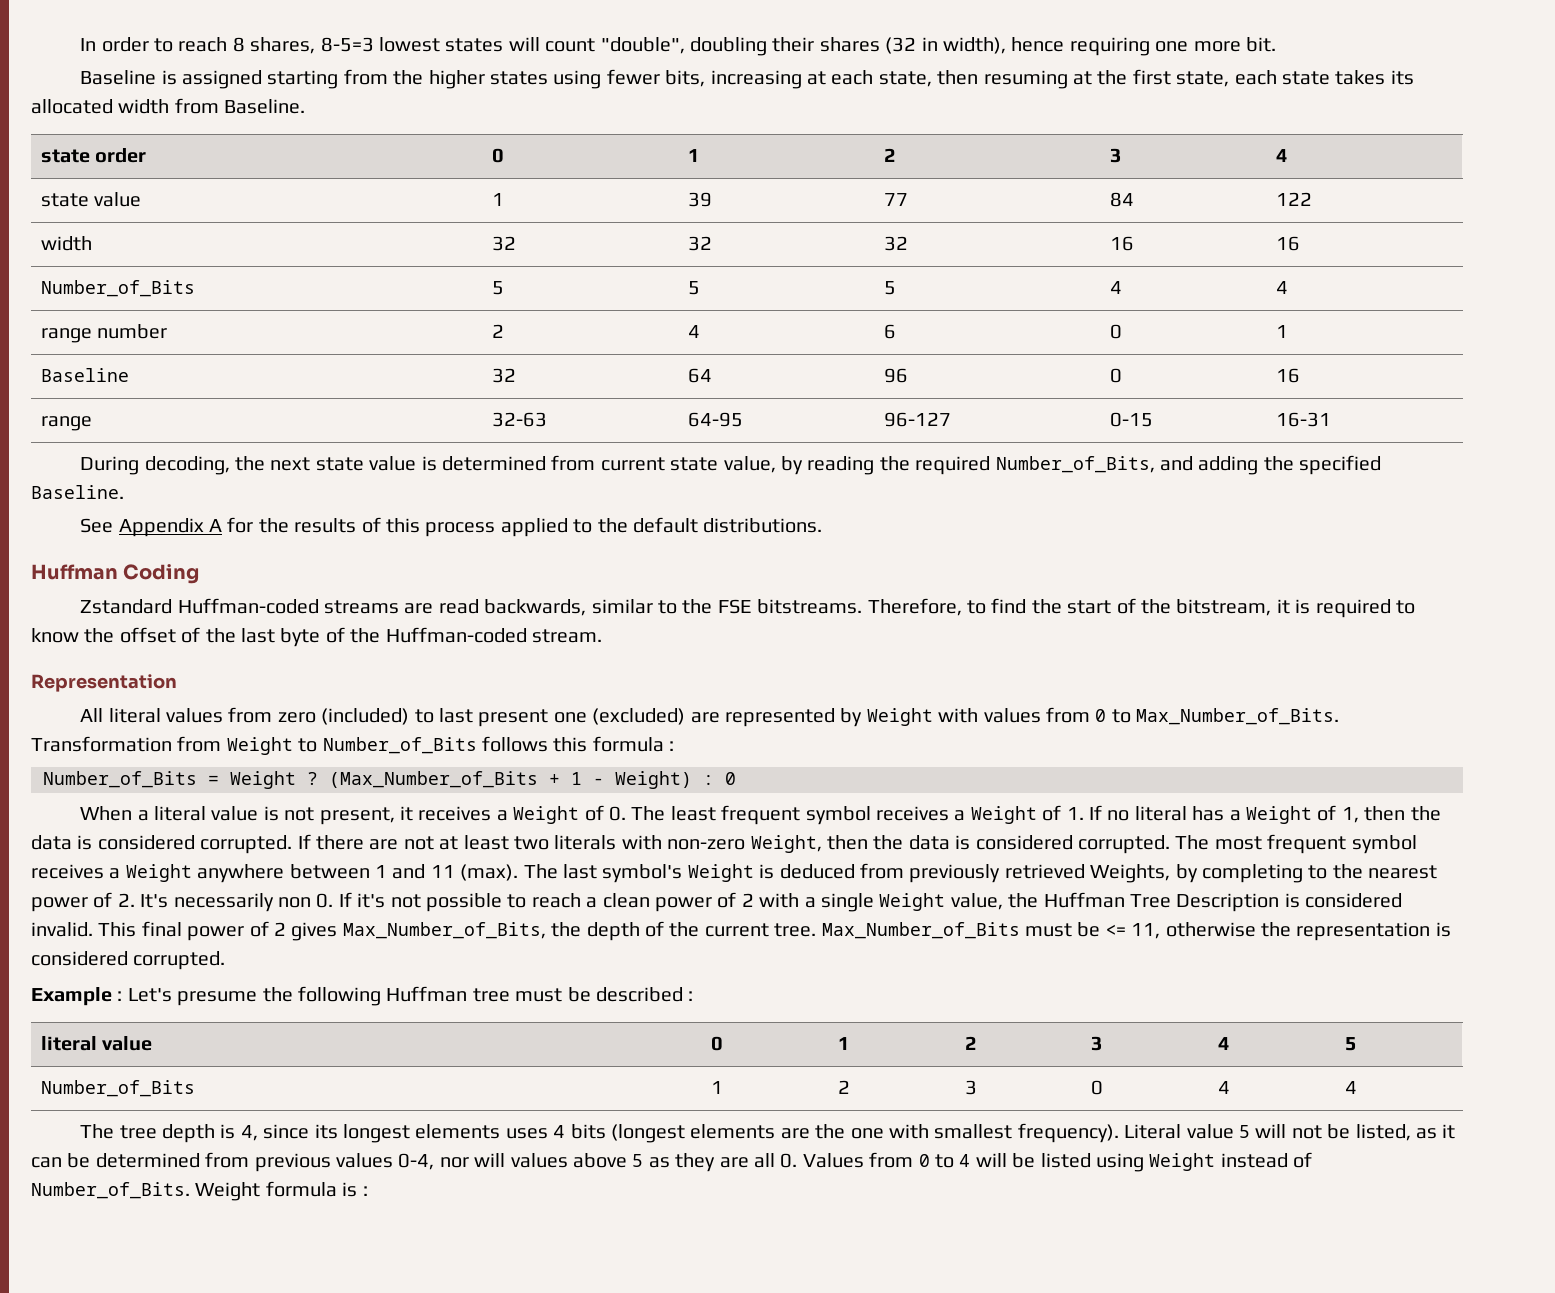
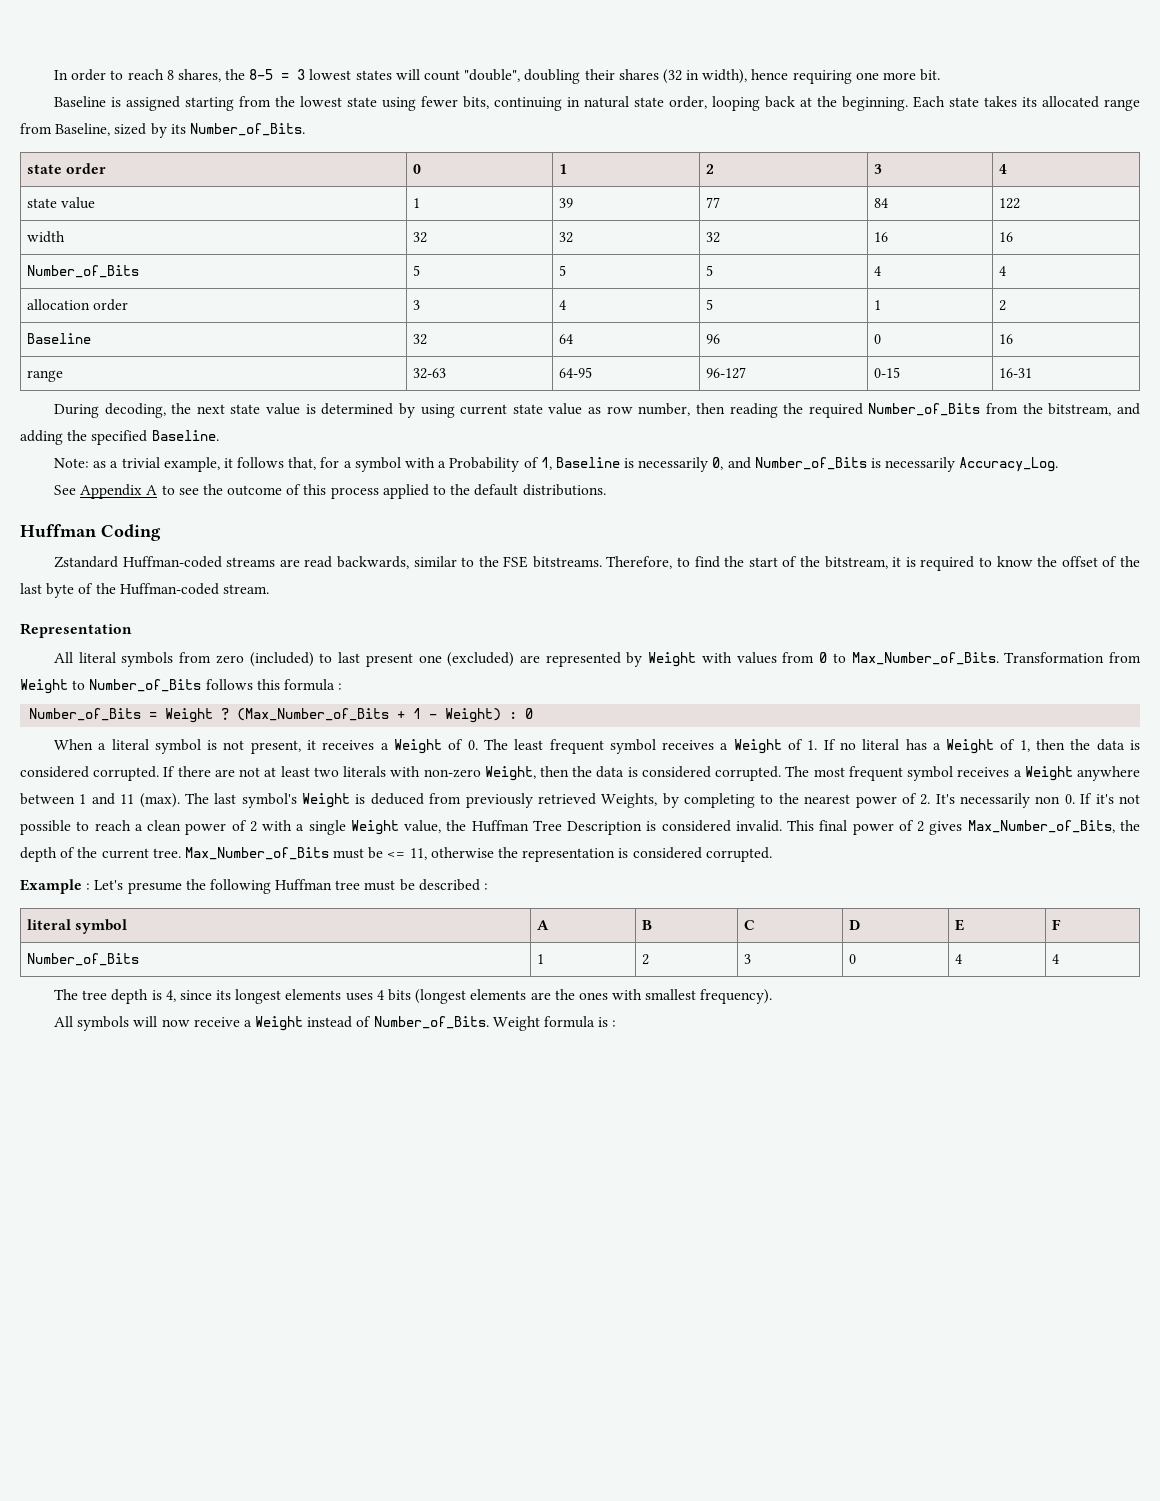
- In order to reach 8 shares, 8-5=3 lowest states will count "double", doubling their shares (32 in width), hence requiring one more bit.
+ In order to reach 8 shares, the 8-5 = 3 lowest states will count "double", doubling their shares (32 in width), hence requiring one more bit.
- Baseline is assigned starting from the higher states using fewer bits, increasing at each state, then resuming at the first state, each state takes its allocated width from Baseline.
+ Baseline is assigned starting from the lowest state using fewer bits, continuing in natural state order, looping back at the beginning. Each state takes its allocated range from Baseline, sized by its Number_of_Bits.
- range number | 2 | 4 | 6 | 0 | 1
+ allocation order | 3 | 4 | 5 | 1 | 2
- During decoding, the next state value is determined from current state value, by reading the required Number_of_Bits, and adding the specified Baseline.
+ During decoding, the next state value is determined by using current state value as row number, then reading the required Number_of_Bits from the bitstream, and adding the specified Baseline.
+ Note: as a trivial example, it follows that, for a symbol with a Probability of 1, Baseline is necessarily 0, and Number_of_Bits is necessarily Accuracy_Log.
- See Appendix A for the results of this process applied to the default distributions.
+ See Appendix A to see the outcome of this process applied to the default distributions.
- All literal values from zero (included) to last present one (excluded) are represented by Weight with values from 0 to Max_Number_of_Bits.
+ All literal symbols from zero (included) to last present one (excluded) are represented by Weight with values from 0 to Max_Number_of_Bits.
- When a literal value is not present, it receives a Weight of 0. The least frequent symbol receives a Weight of 1. If no literal has a Weight of 1, then the data is considered corrupted.
+ When a literal symbol is not present, it receives a Weight of 0. The least frequent symbol receives a Weight of 1. If no literal has a Weight of 1, then the data is considered corrupted.
- literal value | 0 | 1 | 2 | 3 | 4 | 5
+ literal symbol | A | B | C | D | E | F
- The tree depth is 4, since its longest elements uses 4 bits (longest elements are the one with smallest frequency). Literal value 5 will not be listed, as it can be determined from previous values 0-4, nor will values above 5 as they are all 0. Values from 0 to 4 will be listed using Weight instead of Number_of_Bits.
+ The tree depth is 4, since its longest elements uses 4 bits (longest elements are the ones with smallest frequency).
+ All symbols will now receive a Weight instead of Number_of_Bits.

